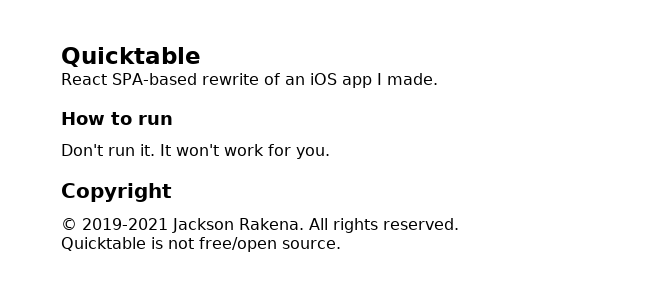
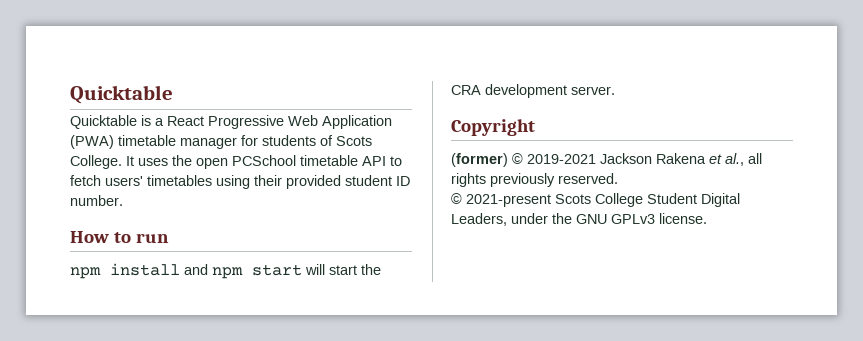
- React SPA-based rewrite of an iOS app I made.
+ Quicktable is a React Progressive Web Application (PWA) timetable manager for students of Scots College. It uses the open PCSchool timetable API to fetch users' timetables using their provided student ID number.
  How to run
- Don't run it. It won't work for you.
+ npm install and npm start will start the CRA development server.
- © 2019-2021 Jackson Rakena. All rights reserved.
- Quicktable is not free/open source.
+ (former) © 2019-2021 Jackson Rakena et al., all rights previously reserved.
+ © 2021-present Scots College Student Digital Leaders, under the GNU GPLv3 license.

